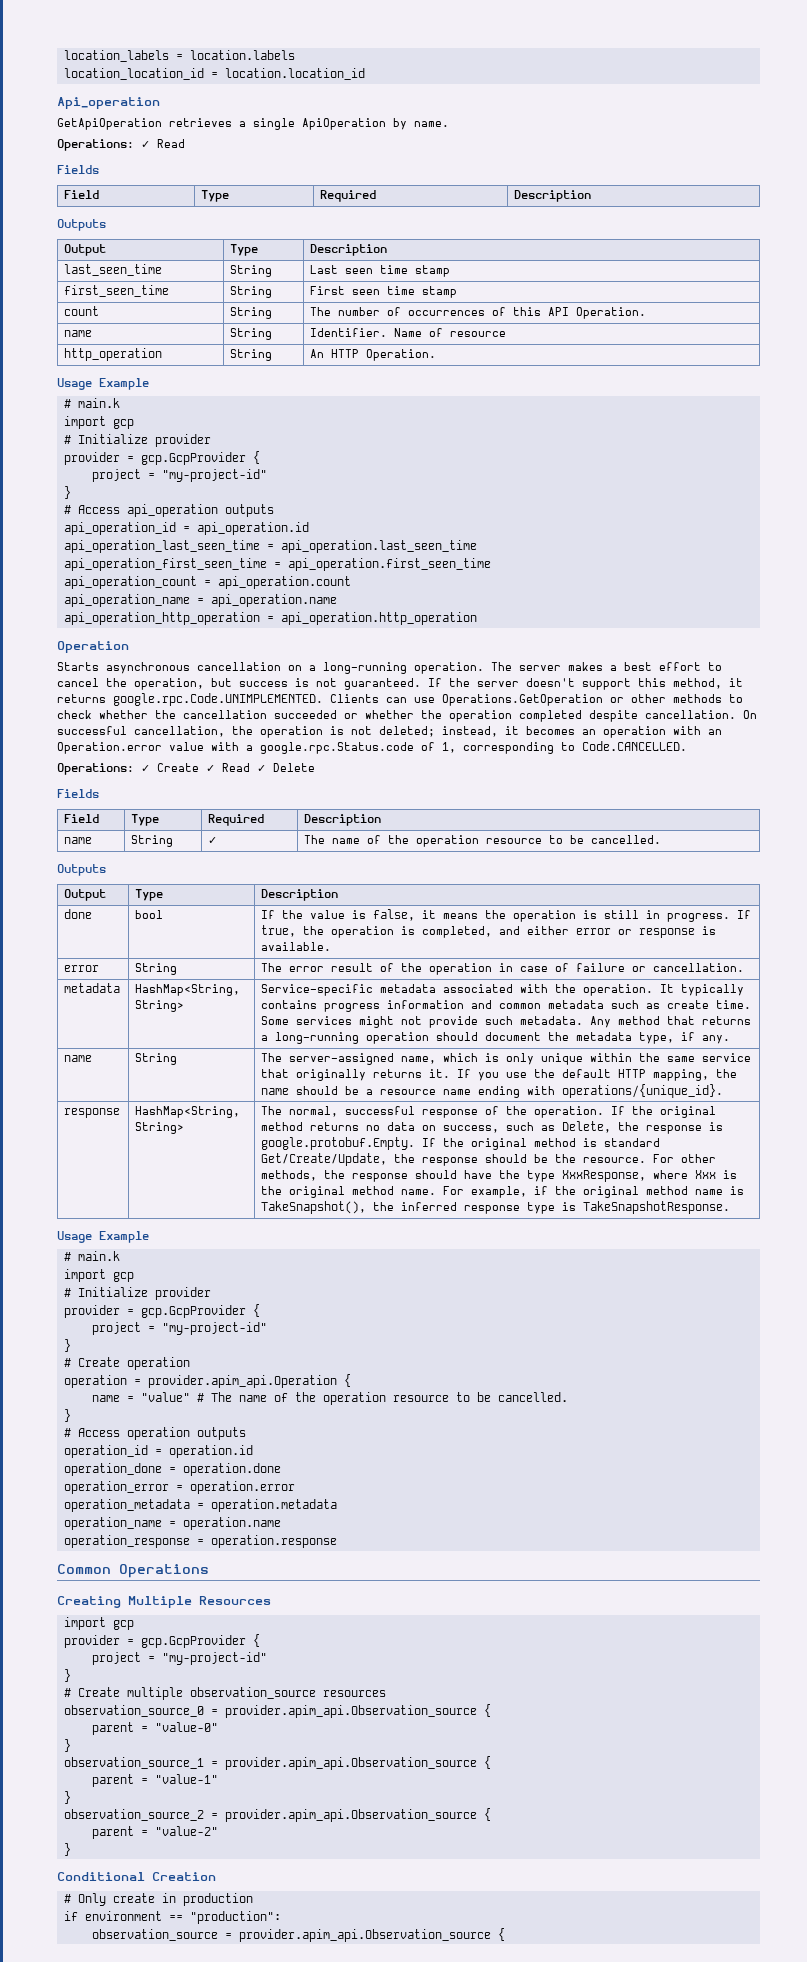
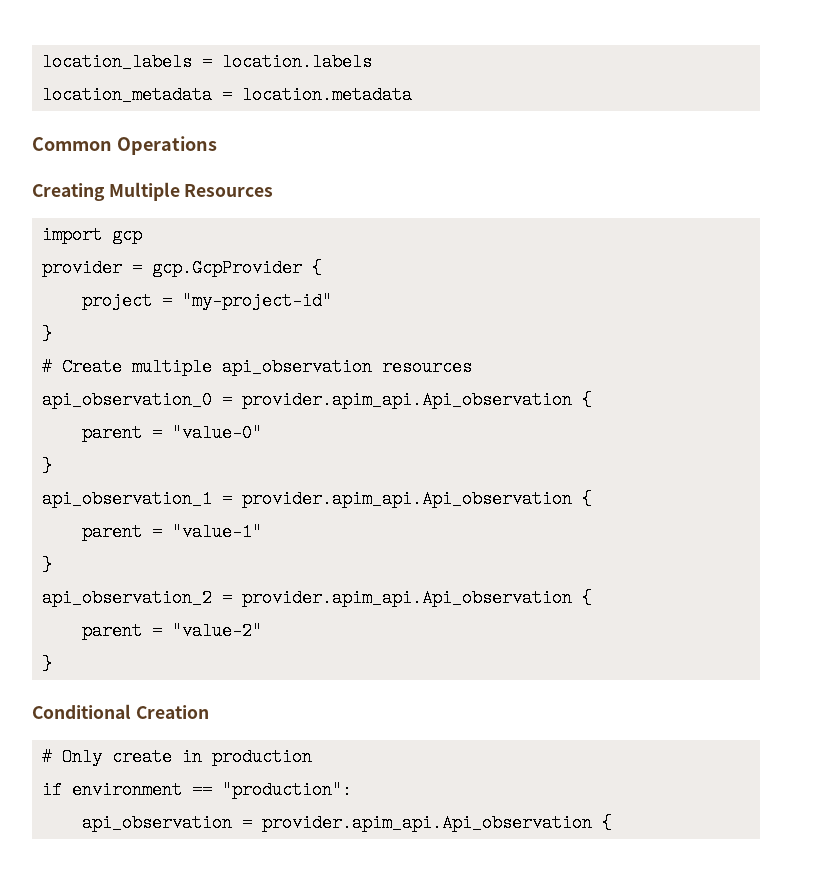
- location_location_id = location.location_id
- Api_operation
- GetApiOperation retrieves a single ApiOperation by name.
- Operations: ✓ Read
- Fields
- Field | Type | Required | Description
- Outputs
- Output | Type | Description
- last_seen_time | String | Last seen time stamp
- first_seen_time | String | First seen time stamp
- count | String | The number of occurrences of this API Operation.
- name | String | Identifier. Name of resource
- http_operation | String | An HTTP Operation.
- Usage Example
- # main.k
- import gcp
- # Initialize provider
- provider = gcp.GcpProvider {
- project = "my-project-id"
- }
- # Access api_operation outputs
- api_operation_id = api_operation.id
- api_operation_last_seen_time = api_operation.last_seen_time
- api_operation_first_seen_time = api_operation.first_seen_time
- api_operation_count = api_operation.count
- api_operation_name = api_operation.name
- api_operation_http_operation = api_operation.http_operation
- Operation
- Starts asynchronous cancellation on a long-running operation. The server makes a best effort to cancel the operation, but success is not guaranteed. If the server doesn't support this method, it returns google.rpc.Code.UNIMPLEMENTED. Clients can use Operations.GetOperation or other methods to check whether the cancellation succeeded or whether the operation completed despite cancellation. On successful cancellation, the operation is not deleted; instead, it becomes an operation with an Operation.error value with a google.rpc.Status.code of 1, corresponding to Code.CANCELLED.
- Operations: ✓ Create ✓ Read ✓ Delete
- Fields
- Field | Type | Required | Description
- name | String | ✓ | The name of the operation resource to be cancelled.
- Outputs
- Output | Type | Description
- done | bool | If the value is false, it means the operation is still in progress. If true, the operation is completed, and either error or response is available.
- error | String | The error result of the operation in case of failure or cancellation.
- metadata | HashMap<String, String> | Service-specific metadata associated with the operation. It typically contains progress information and common metadata such as create time. Some services might not provide such metadata. Any method that returns a long-running operation should document the metadata type, if any.
- name | String | The server-assigned name, which is only unique within the same service that originally returns it. If you use the default HTTP mapping, the name should be a resource name ending with operations/{unique_id}.
- response | HashMap<String, String> | The normal, successful response of the operation. If the original method returns no data on success, such as Delete, the response is google.protobuf.Empty. If the original method is standard Get/Create/Update, the response should be the resource. For other methods, the response should have the type XxxResponse, where Xxx is the original method name. For example, if the original method name is TakeSnapshot(), the inferred response type is TakeSnapshotResponse.
- Usage Example
- # main.k
- import gcp
- # Initialize provider
- provider = gcp.GcpProvider {
- project = "my-project-id"
- }
- # Create operation
- operation = provider.apim_api.Operation {
- name = "value" # The name of the operation resource to be cancelled.
- }
- # Access operation outputs
- operation_id = operation.id
- operation_done = operation.done
- operation_error = operation.error
- operation_metadata = operation.metadata
- operation_name = operation.name
- operation_response = operation.response
+ location_metadata = location.metadata
- # Create multiple observation_source resources
+ # Create multiple api_observation resources
- observation_source_0 = provider.apim_api.Observation_source {
+ api_observation_0 = provider.apim_api.Api_observation {
- observation_source_1 = provider.apim_api.Observation_source {
+ api_observation_1 = provider.apim_api.Api_observation {
- observation_source_2 = provider.apim_api.Observation_source {
+ api_observation_2 = provider.apim_api.Api_observation {
- observation_source = provider.apim_api.Observation_source {
+ api_observation = provider.apim_api.Api_observation {

